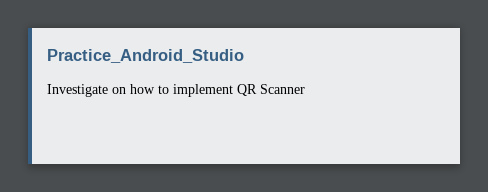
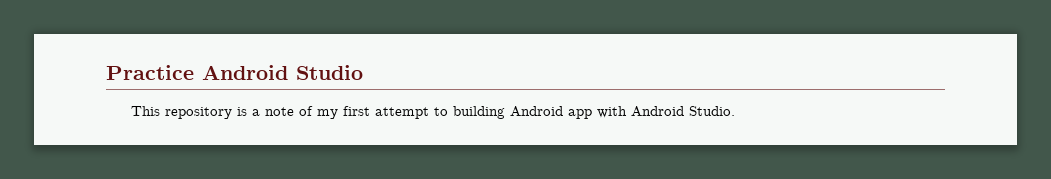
- Practice_Android_Studio
- Investigate on how to implement QR Scanner
+ Practice Android Studio
+ This repository is a note of my first attempt to building Android app with Android Studio.

